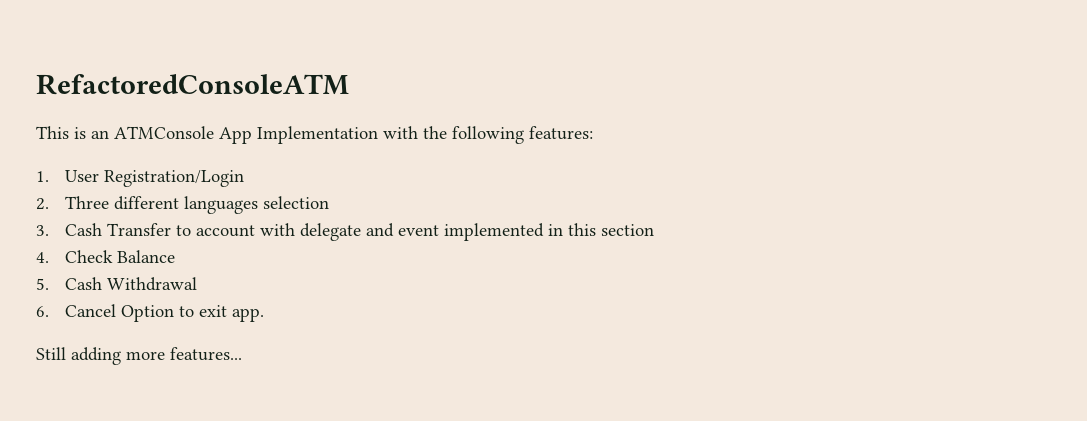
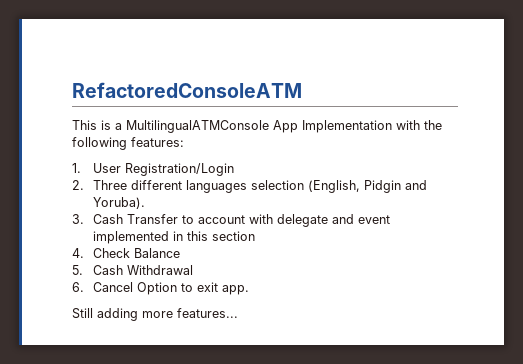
- This is an ATMConsole App Implementation with the following features:
+ This is a MultilingualATMConsole App Implementation with the following features:
- 2. Three different languages selection
+ 2. Three different languages selection (English, Pidgin and Yoruba).

